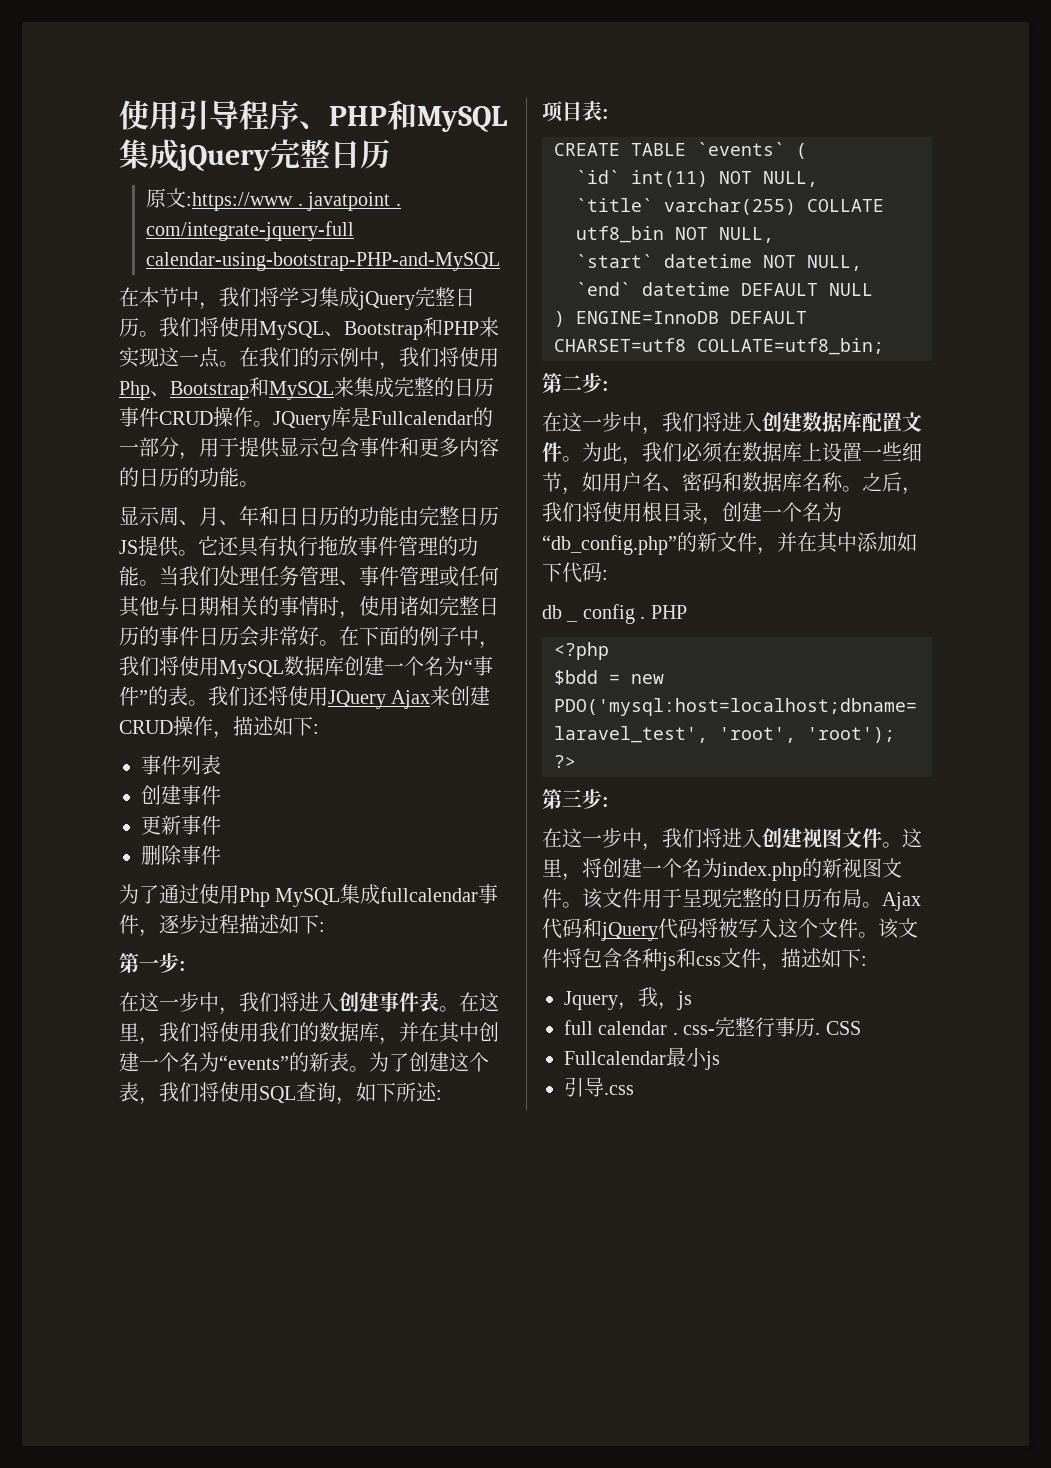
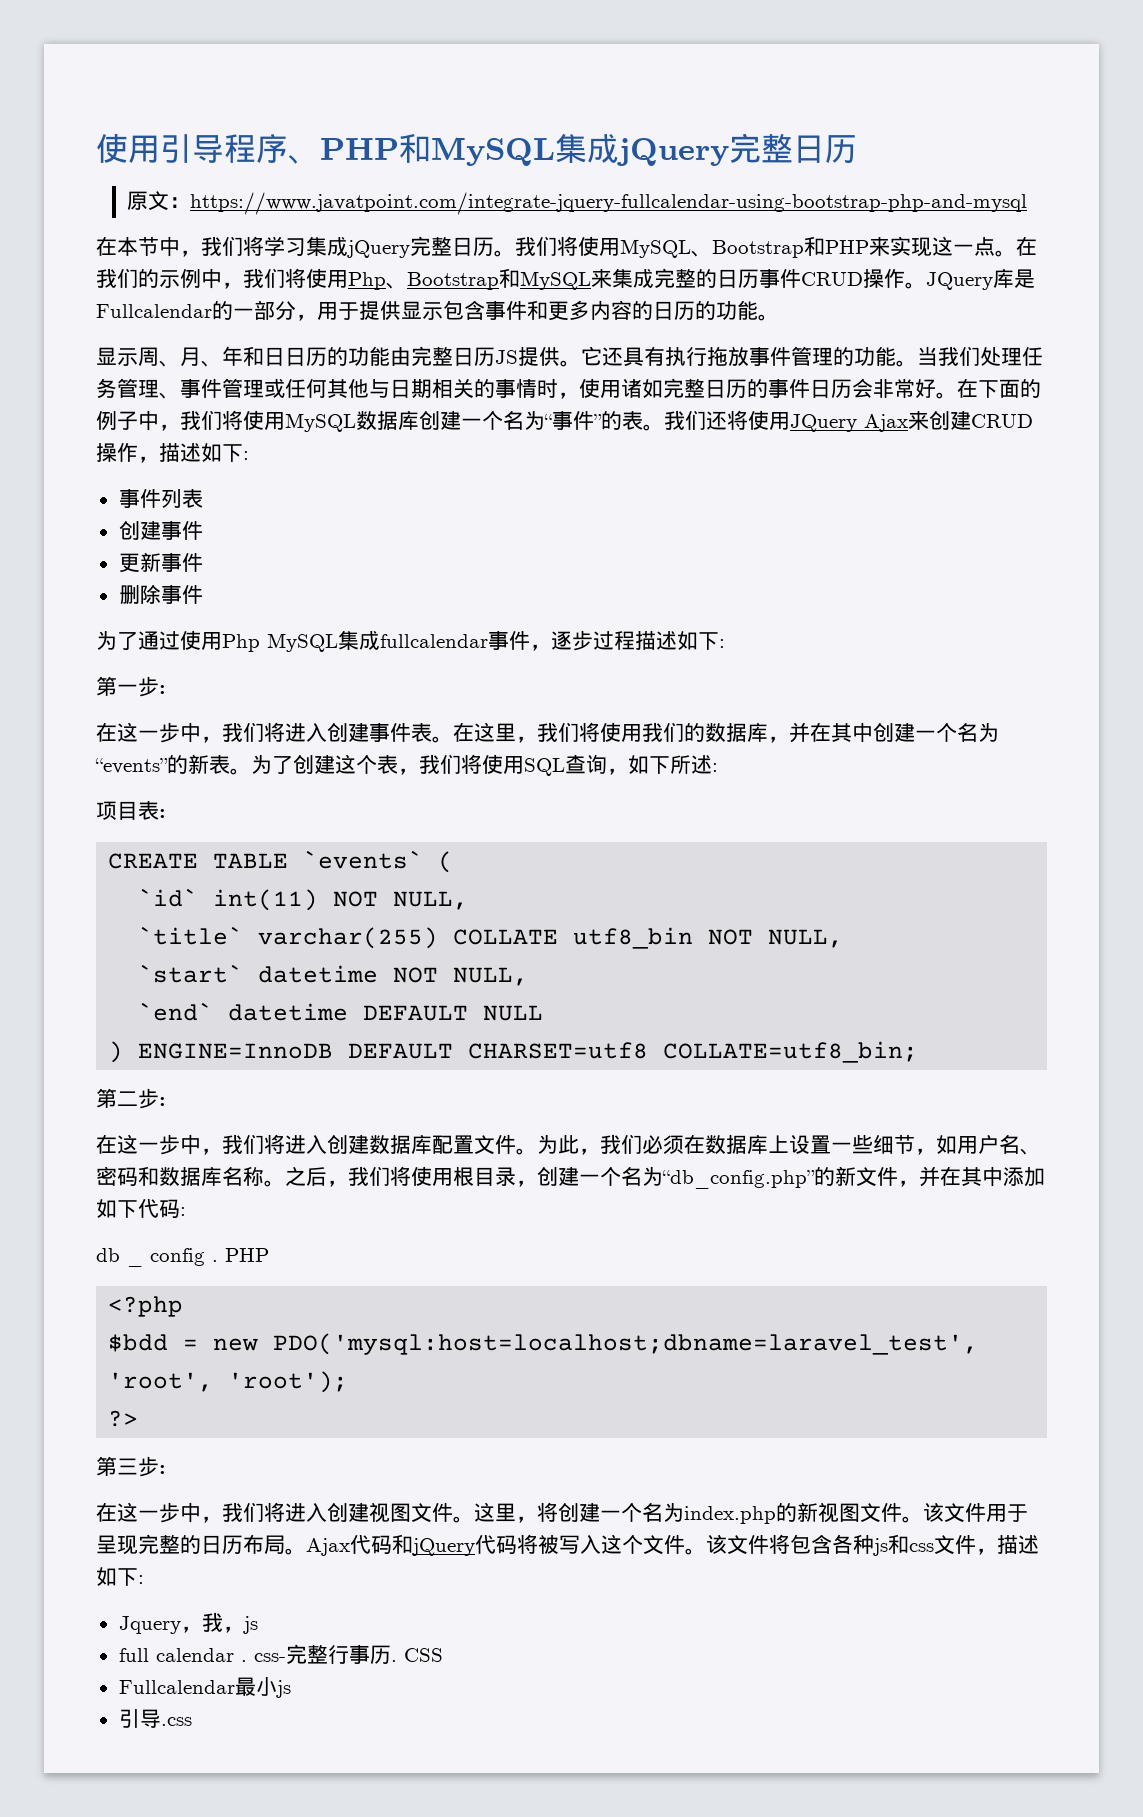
- 原文:https://www . javatpoint . com/integrate-jquery-full calendar-using-bootstrap-PHP-and-MySQL
+ 原文：https://www.javatpoint.com/integrate-jquery-fullcalendar-using-bootstrap-php-and-mysql

